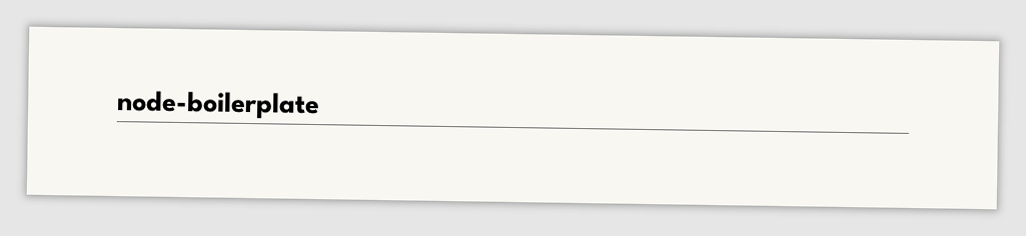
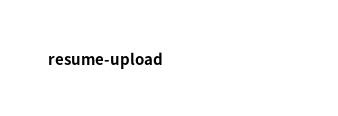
- node-boilerplate
+ resume-upload

